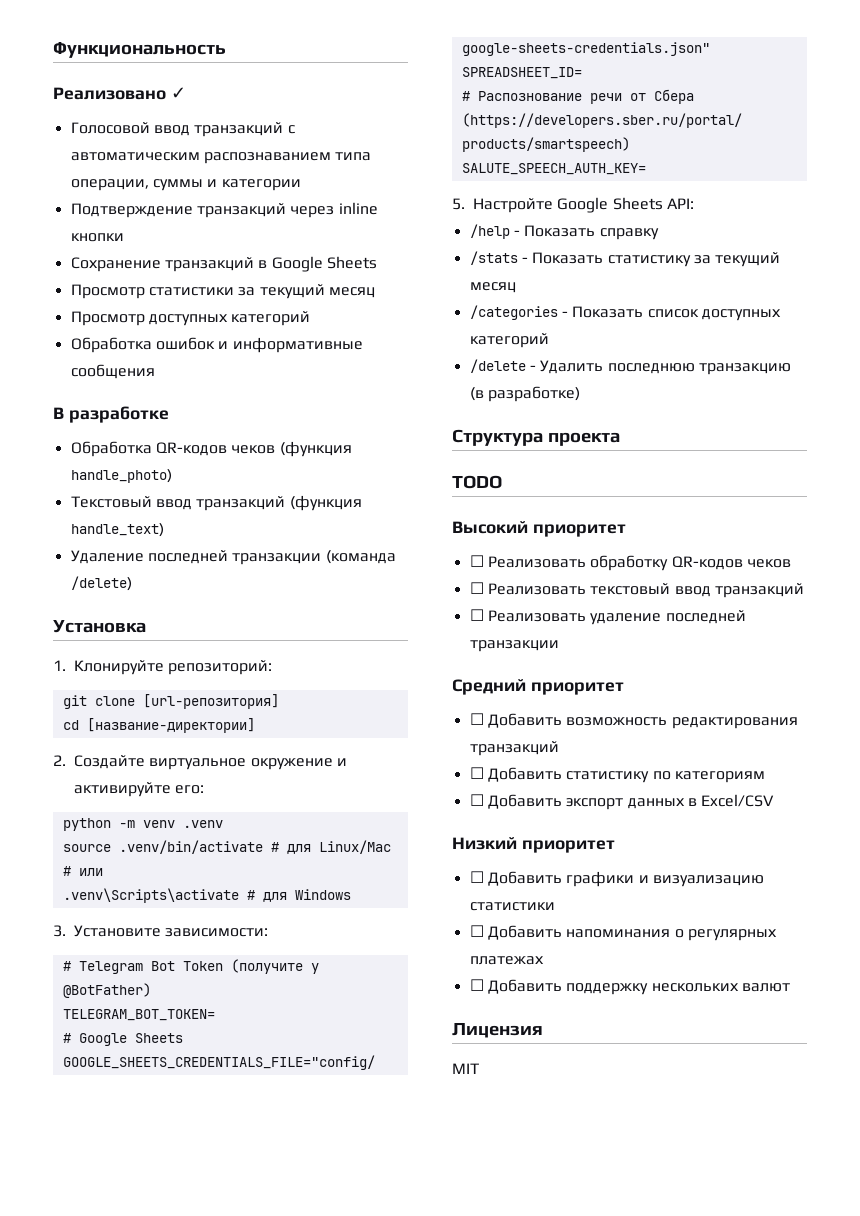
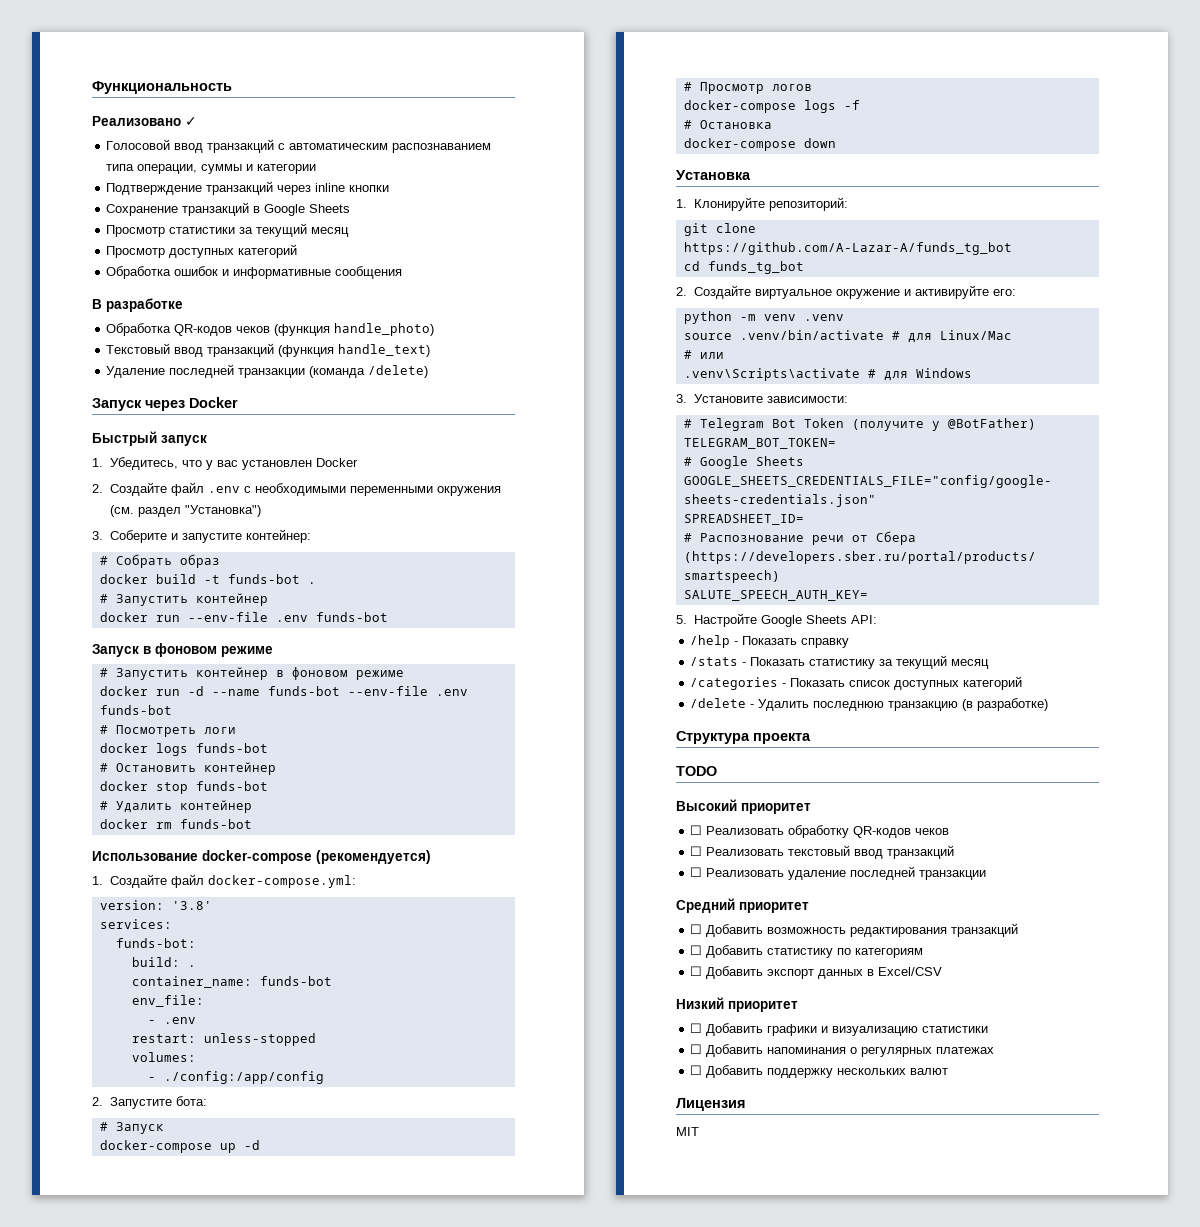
+ Запуск через Docker
+ Быстрый запуск
+ 1. Убедитесь, что у вас установлен Docker
+ 2. Создайте файл .env с необходимыми переменными окружения (см. раздел "Установка")
+ 3. Соберите и запустите контейнер:
+ # Собрать образ
+ docker build -t funds-bot .
+ # Запустить контейнер
+ docker run --env-file .env funds-bot
+ Запуск в фоновом режиме
+ # Запустить контейнер в фоновом режиме
+ docker run -d --name funds-bot --env-file .env funds-bot
+ # Посмотреть логи
+ docker logs funds-bot
+ # Остановить контейнер
+ docker stop funds-bot
+ # Удалить контейнер
+ docker rm funds-bot
+ Использование docker-compose (рекомендуется)
+ 1. Создайте файл docker-compose.yml:
+ version: '3.8'
+ services:
+ funds-bot:
+ build: .
+ container_name: funds-bot
+ env_file:
+ - .env
+ restart: unless-stopped
+ volumes:
+ - ./config:/app/config
+ 2. Запустите бота:
+ # Запуск
+ docker-compose up -d
+ # Просмотр логов
+ docker-compose logs -f
+ # Остановка
+ docker-compose down
- git clone [url-репозитория]
+ git clone https://github.com/A-Lazar-A/funds_tg_bot
- cd [название-директории]
+ cd funds_tg_bot

